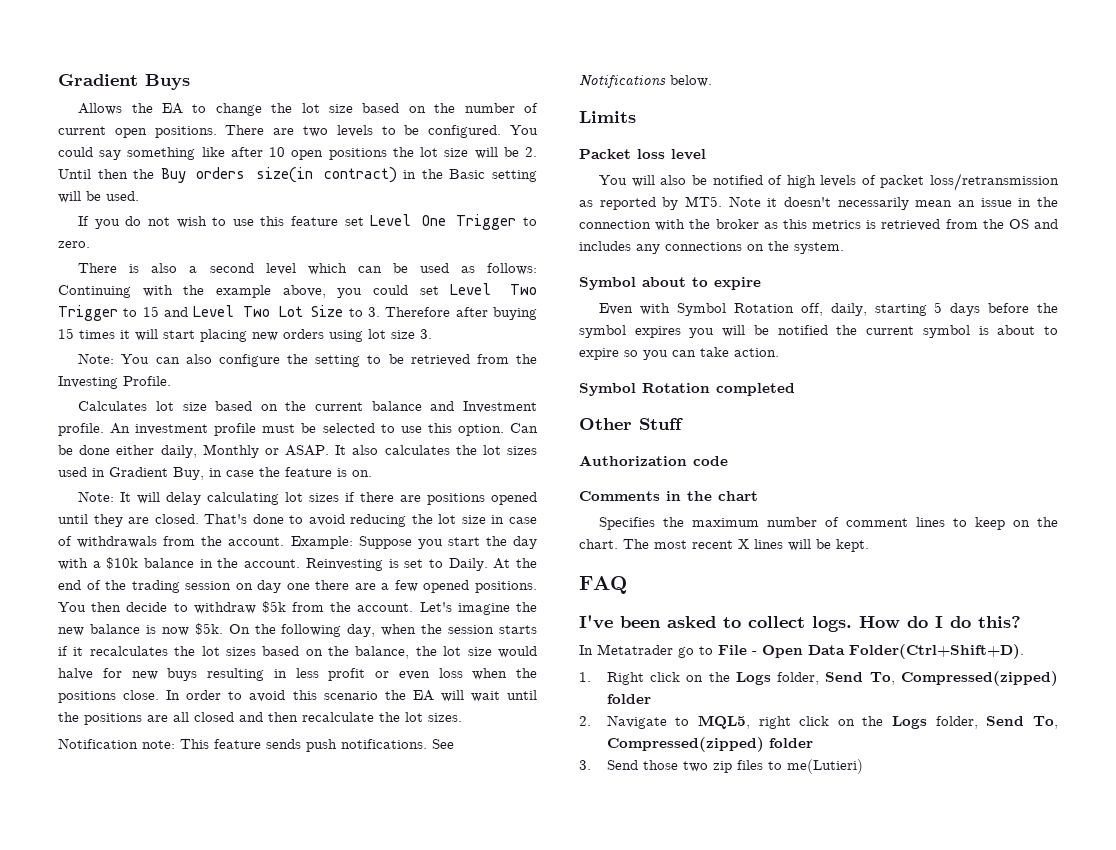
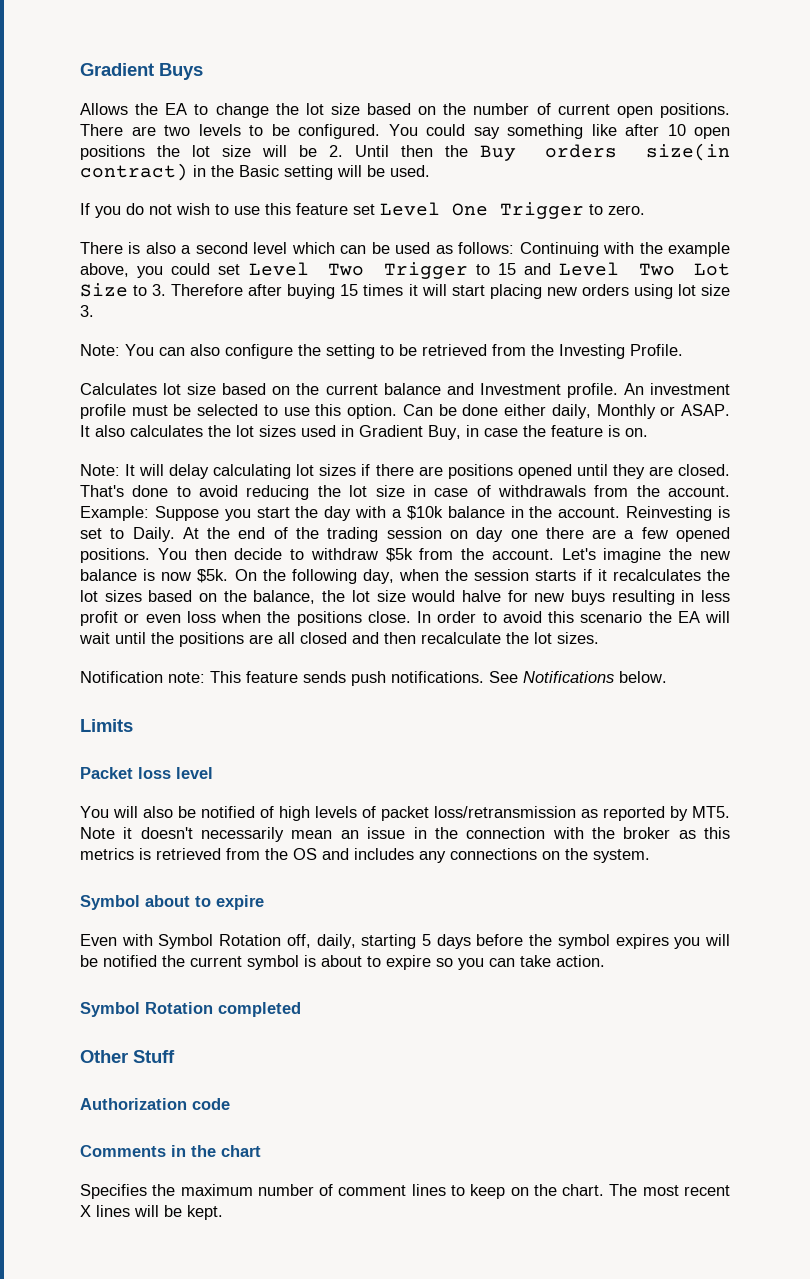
- FAQ
- I've been asked to collect logs. How do I do this?
- In Metatrader go to File - Open Data Folder(Ctrl+Shift+D).
- 1. Right click on the Logs folder, Send To, Compressed(zipped) folder
- 2. Navigate to MQL5, right click on the Logs folder, Send To, Compressed(zipped) folder
- 3. Send those two zip files to me(Lutieri)

